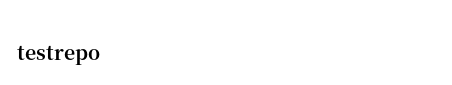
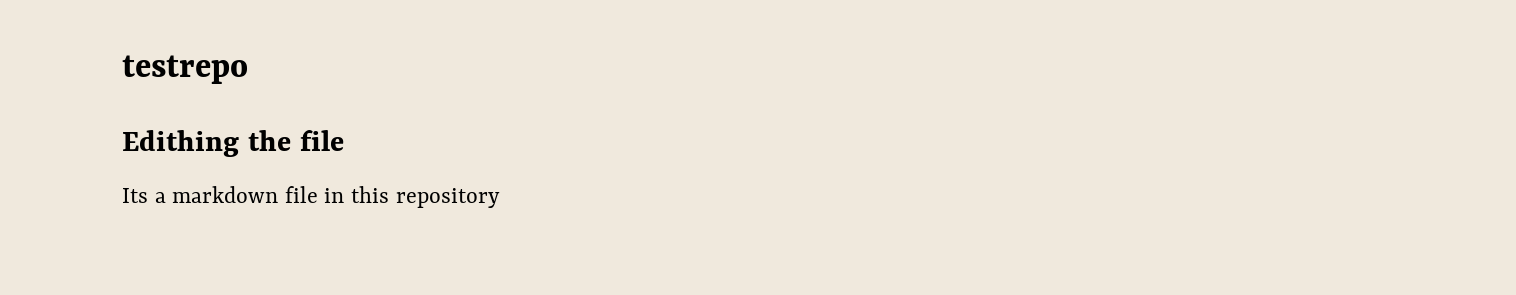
+ Edithing the file
+ Its a markdown file in this repository

